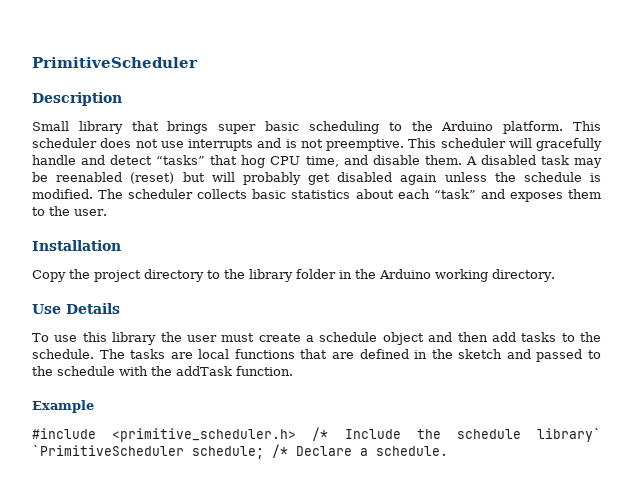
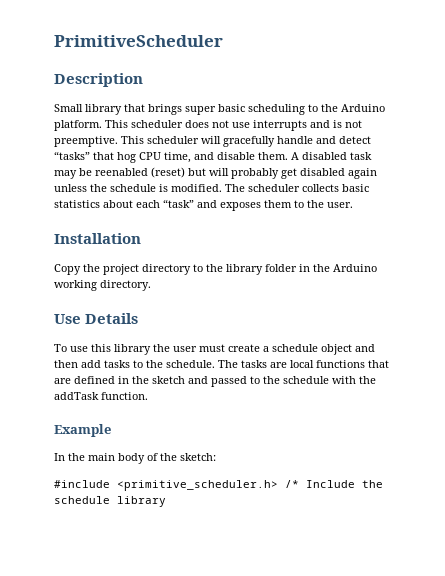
+ In the main body of the sketch:
- #include <primitive_scheduler.h> /* Include the schedule library` `PrimitiveScheduler schedule; /* Declare a schedule.
+ #include <primitive_scheduler.h> /* Include the schedule library

